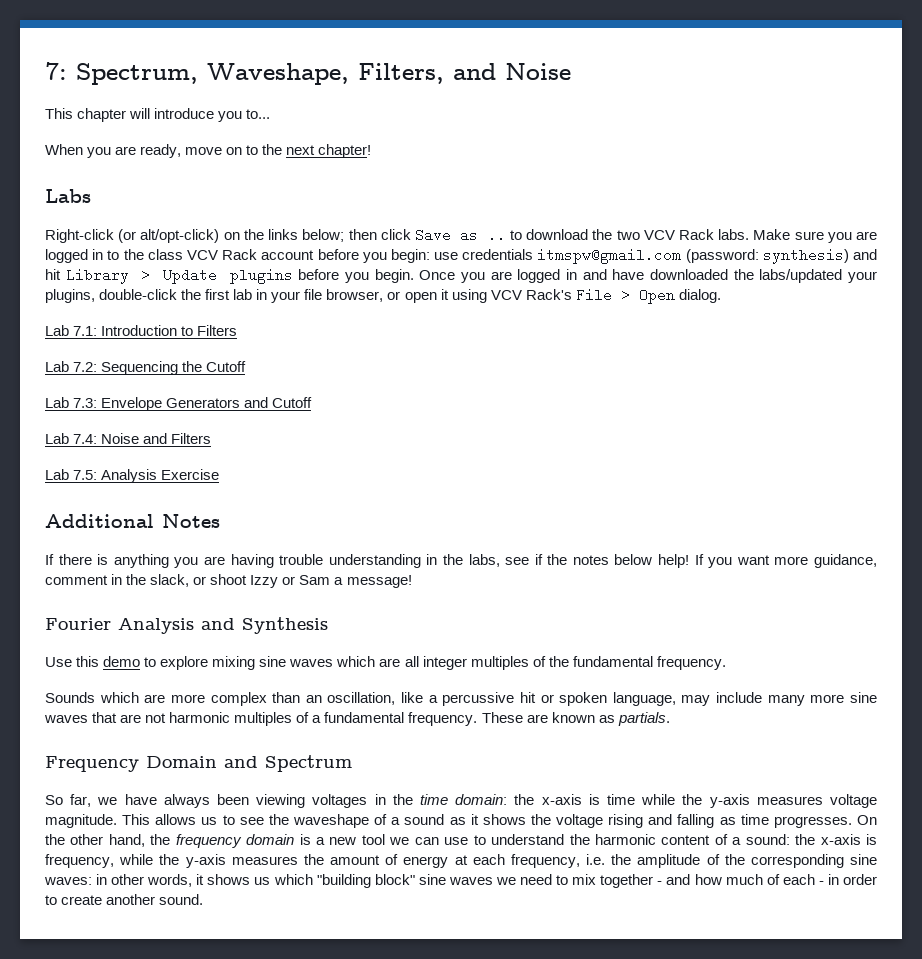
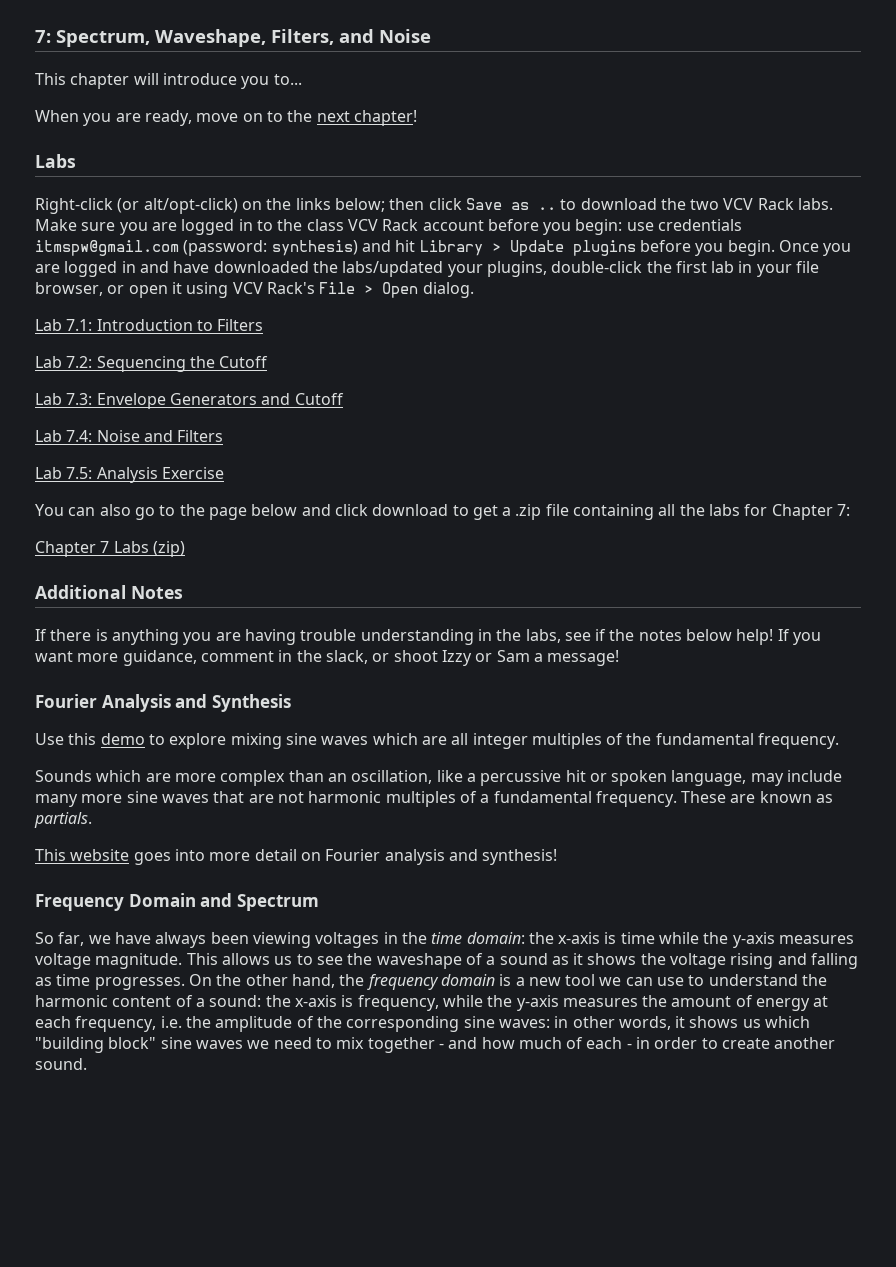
+ You can also go to the page below and click download to get a .zip file containing all the labs for Chapter 7:
+ Chapter 7 Labs (zip)
+ This website goes into more detail on Fourier analysis and synthesis!

